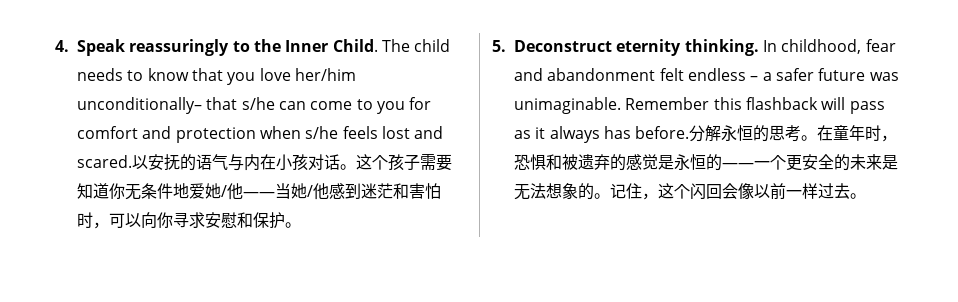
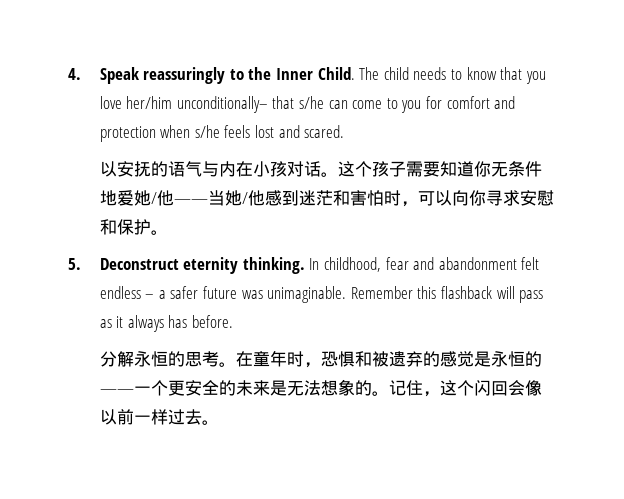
- The child needs to know that you love her/him unconditionally– that s/he can come to you for comfort and protection when s/he feels lost and scared.以安抚的语气与内在小孩对话。
+ The child needs to know that you love her/him unconditionally– that s/he can come to you for comfort and protection when s/he feels lost and scared.
+ 以安抚的语气与内在小孩对话。
- Remember this flashback will pass as it always has before.分解永恒的思考。
+ Remember this flashback will pass as it always has before.
+ 分解永恒的思考。

